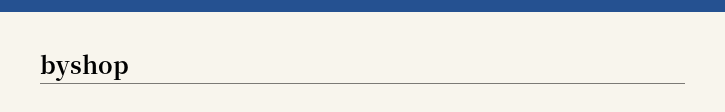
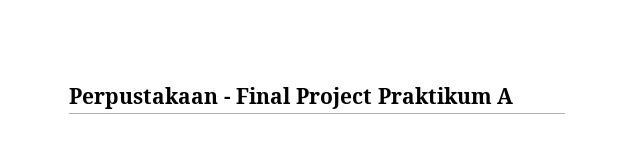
- byshop
+ Perpustakaan - Final Project Praktikum A

